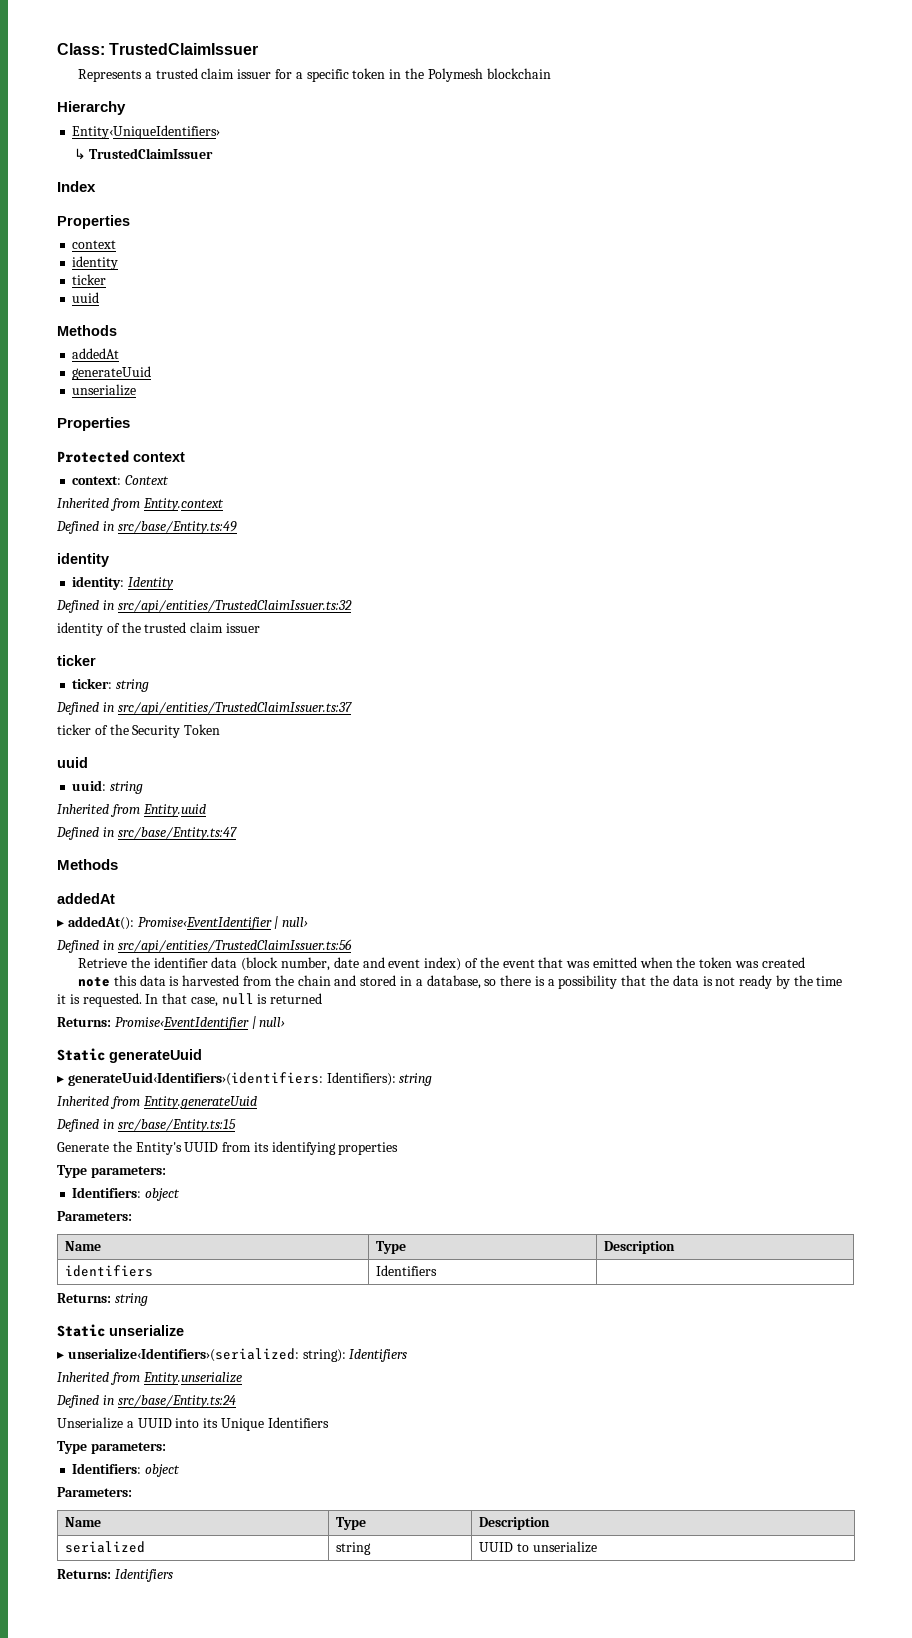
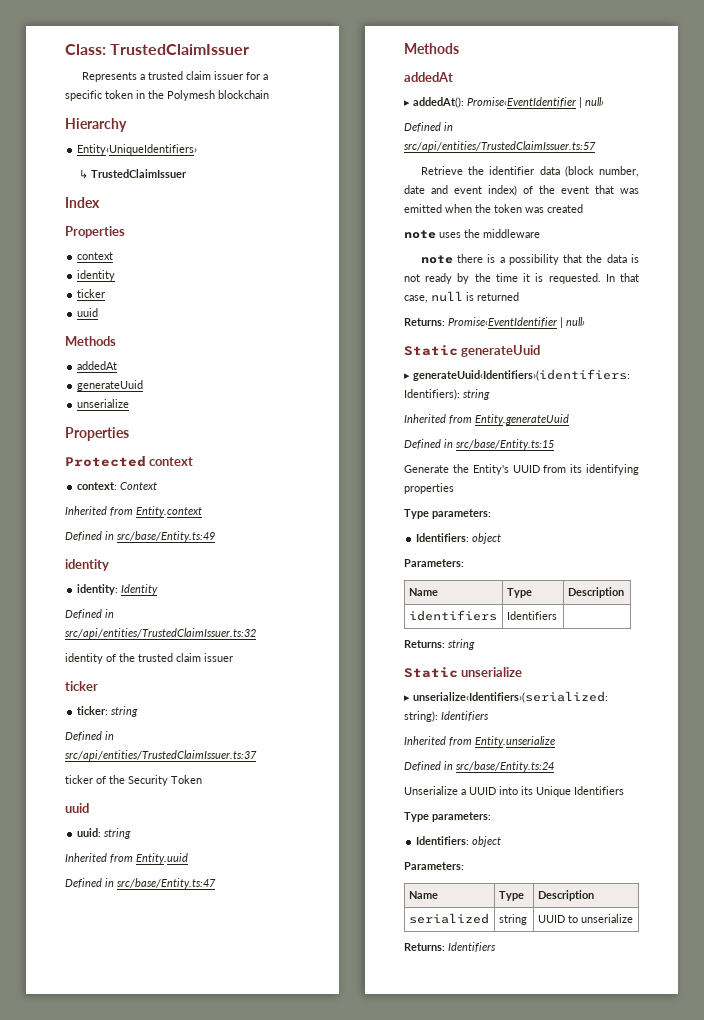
- Defined in src/api/entities/TrustedClaimIssuer.ts:56
+ Defined in src/api/entities/TrustedClaimIssuer.ts:57
- note this data is harvested from the chain and stored in a database, so there is a possibility that the data is not ready by the time it is requested.
+ note uses the middleware
+ note there is a possibility that the data is not ready by the time it is requested.

